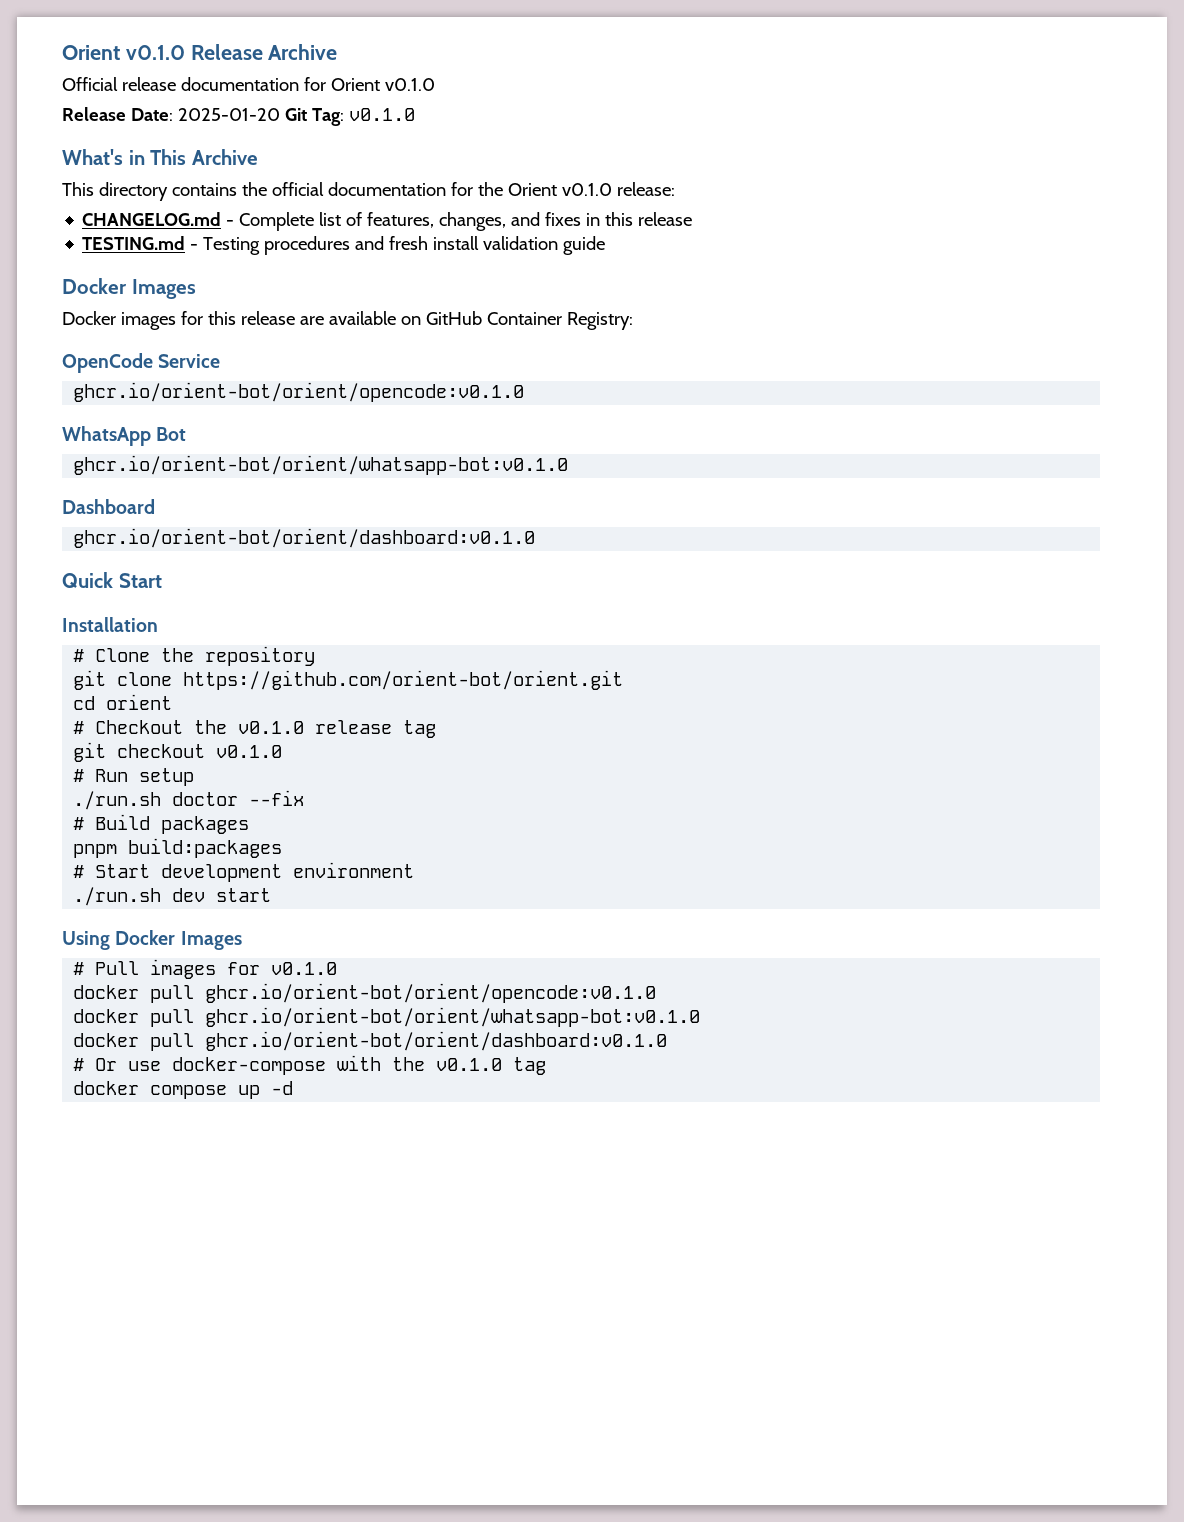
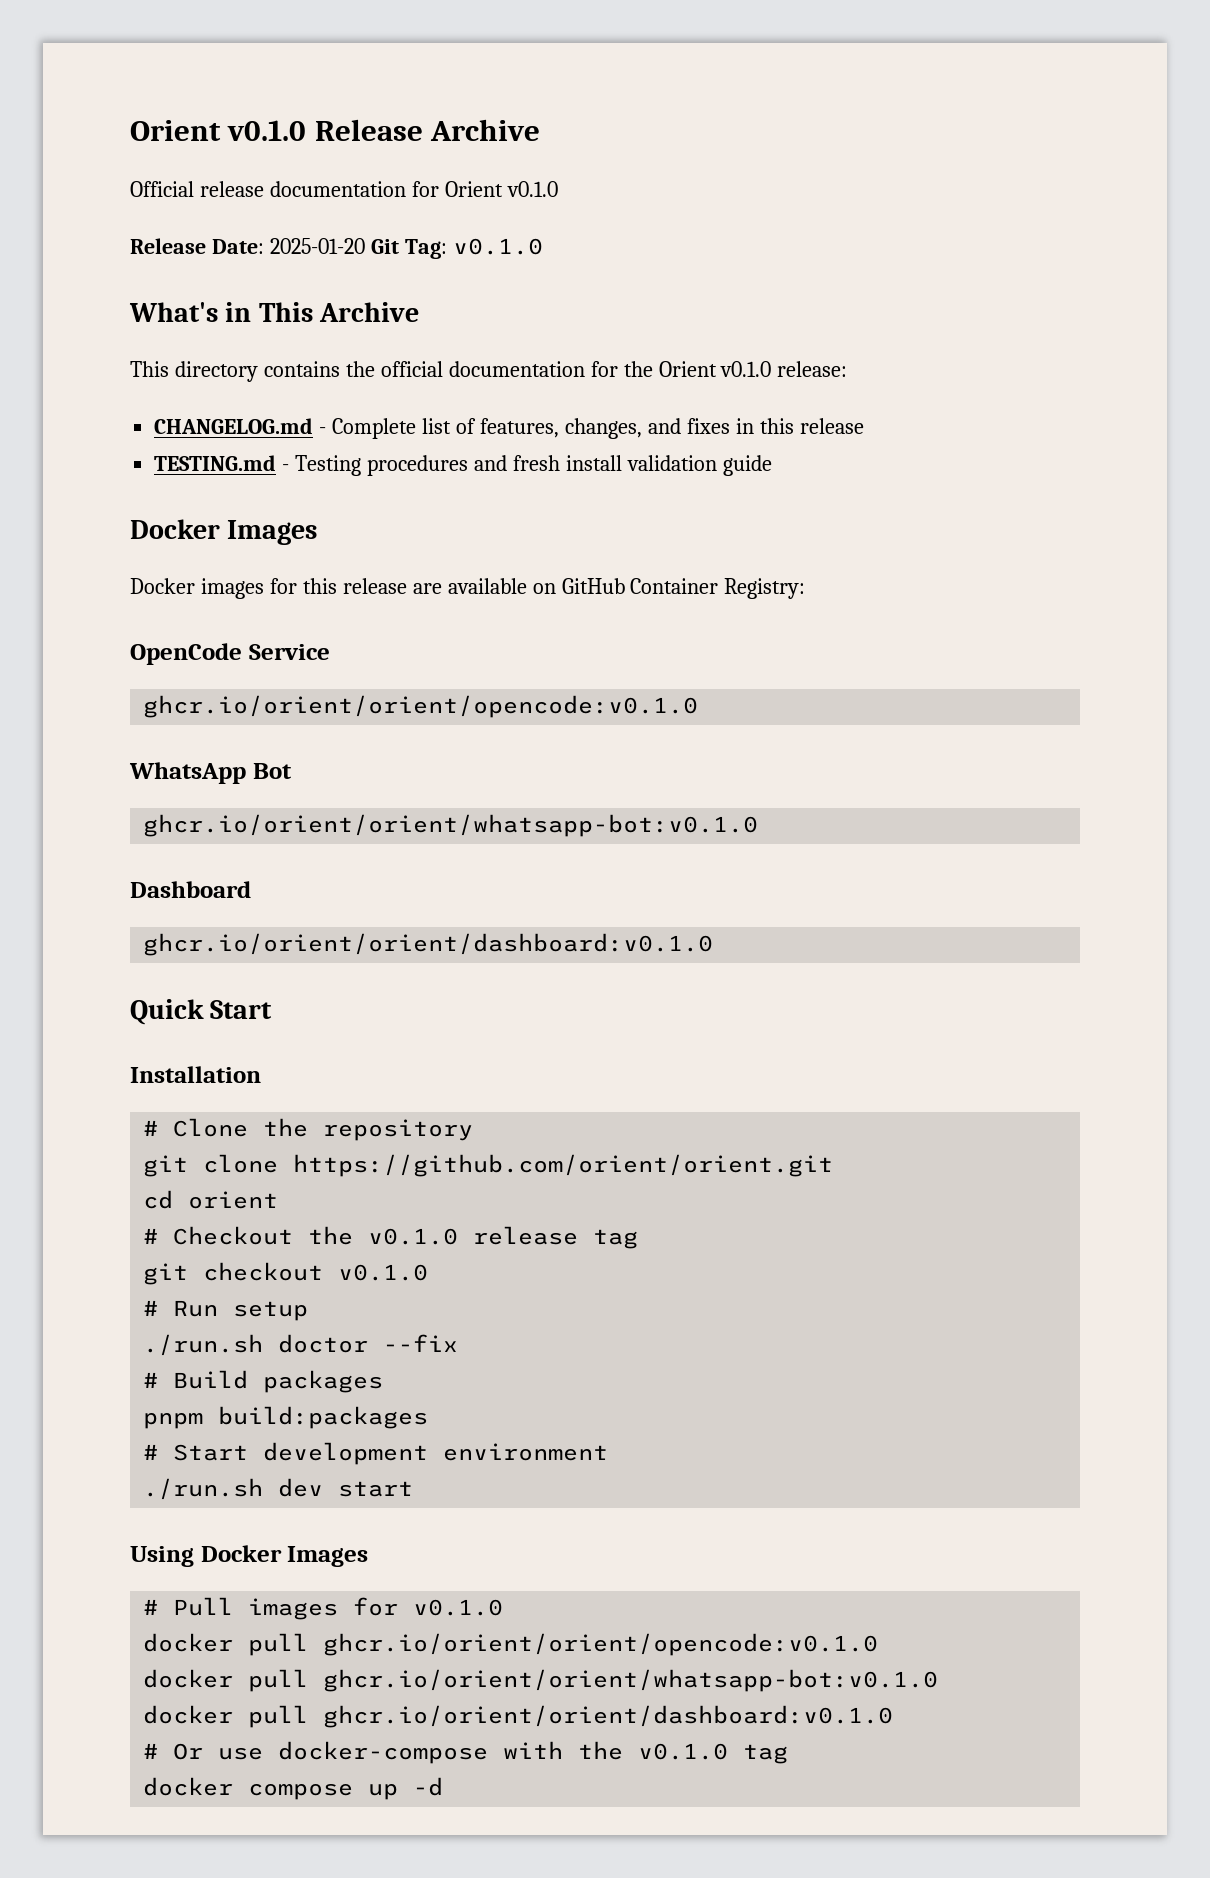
  OpenCode Service
- ghcr.io/orient-bot/orient/opencode:v0.1.0
+ ghcr.io/orient/orient/opencode:v0.1.0
  WhatsApp Bot
- ghcr.io/orient-bot/orient/whatsapp-bot:v0.1.0
+ ghcr.io/orient/orient/whatsapp-bot:v0.1.0
  Dashboard
- ghcr.io/orient-bot/orient/dashboard:v0.1.0
+ ghcr.io/orient/orient/dashboard:v0.1.0
- git clone https://github.com/orient-bot/orient.git
+ git clone https://github.com/orient/orient.git
- docker pull ghcr.io/orient-bot/orient/opencode:v0.1.0
- docker pull ghcr.io/orient-bot/orient/whatsapp-bot:v0.1.0
- docker pull ghcr.io/orient-bot/orient/dashboard:v0.1.0
+ docker pull ghcr.io/orient/orient/opencode:v0.1.0
+ docker pull ghcr.io/orient/orient/whatsapp-bot:v0.1.0
+ docker pull ghcr.io/orient/orient/dashboard:v0.1.0

